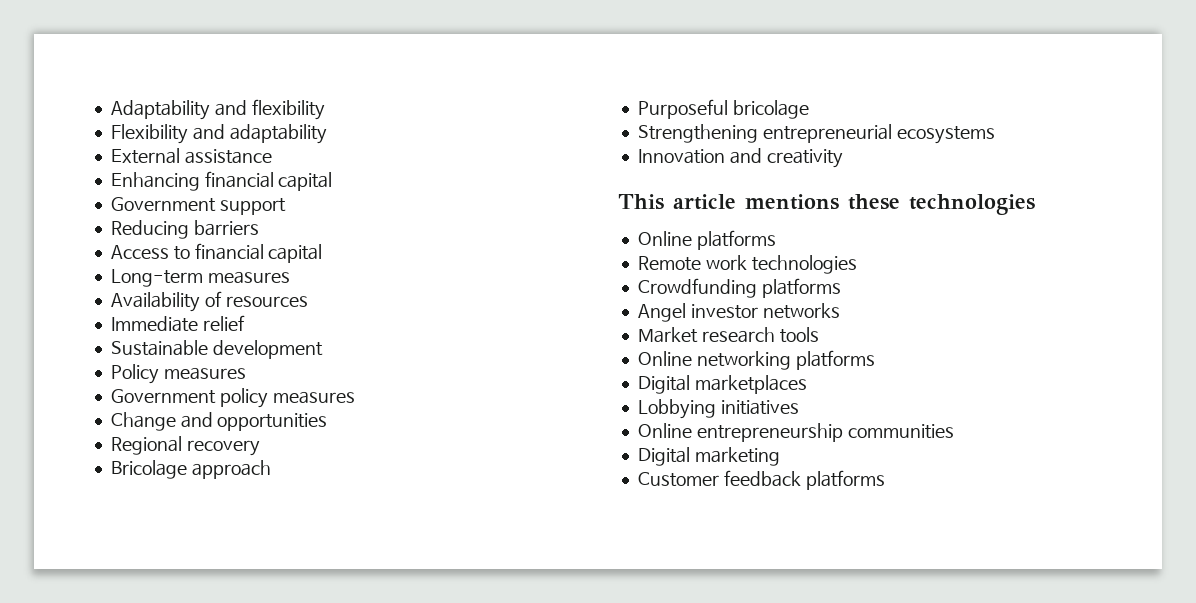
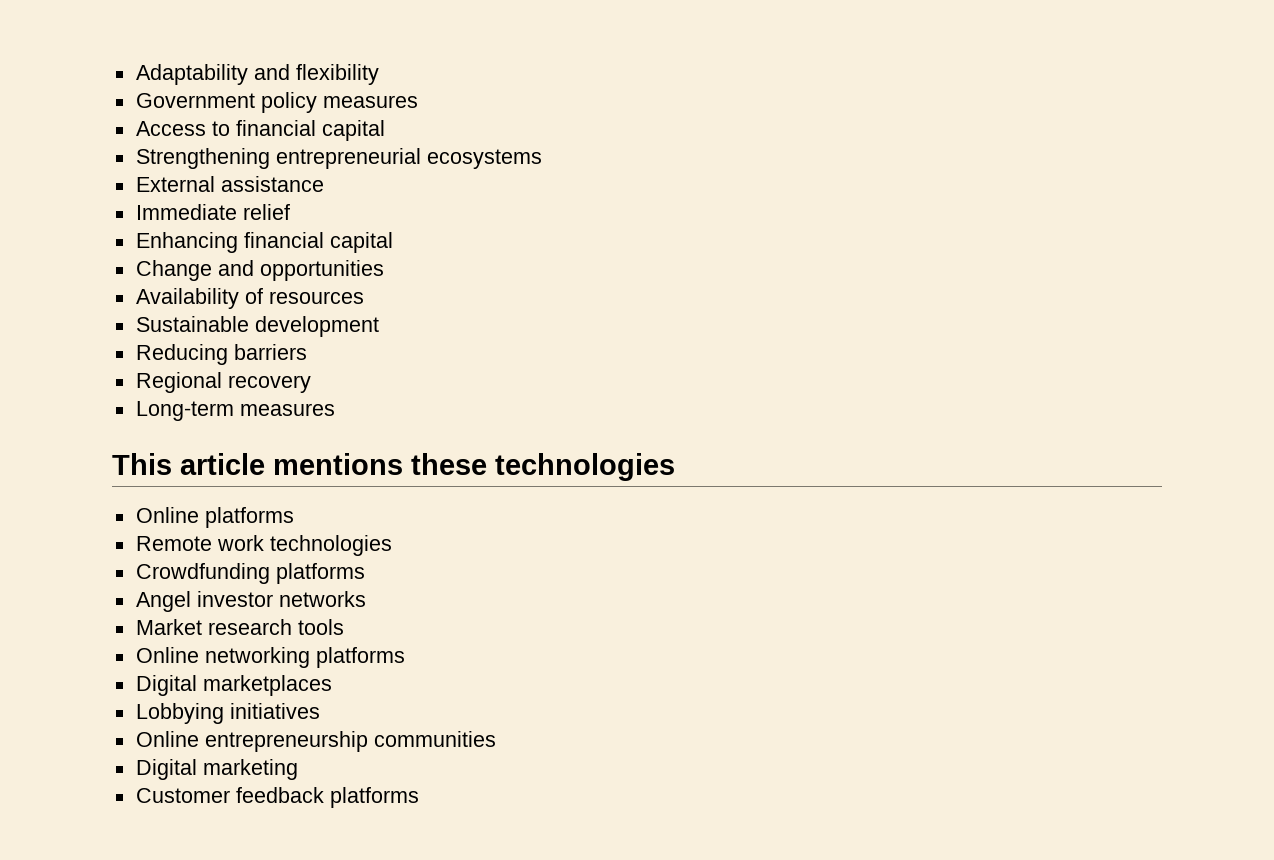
- Flexibility and adaptability
+ Government policy measures
+ Access to financial capital
+ Strengthening entrepreneurial ecosystems
  External assistance
+ Immediate relief
  Enhancing financial capital
- Government support
- Reducing barriers
- Access to financial capital
- Long-term measures
+ Change and opportunities
- Immediate relief
- Policy measures
- Government policy measures
- Change and opportunities
+ Reducing barriers
  Regional recovery
- Bricolage approach
- Purposeful bricolage
- Strengthening entrepreneurial ecosystems
- Innovation and creativity
+ Long-term measures

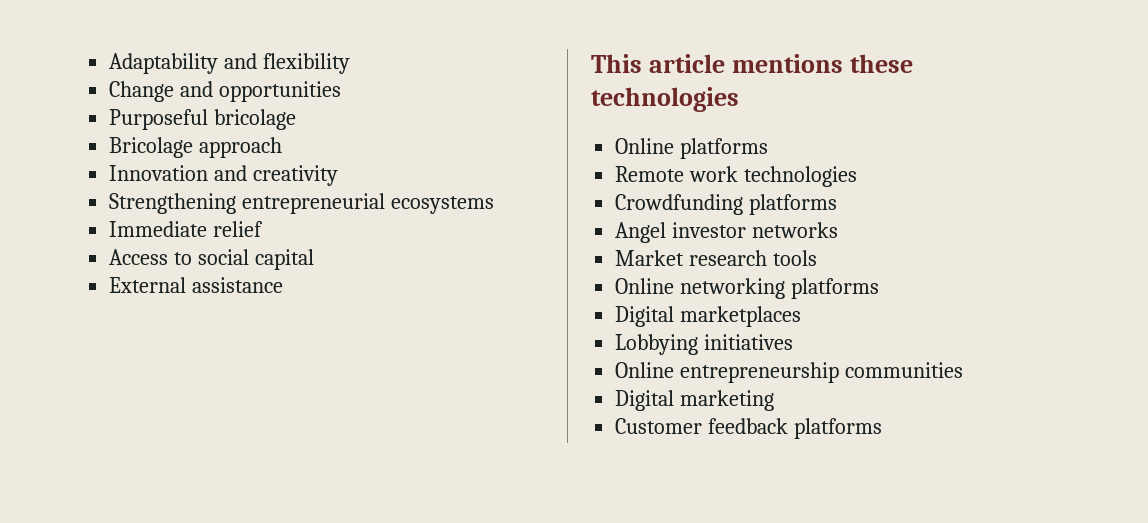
- Government policy measures
- Access to financial capital
+ Change and opportunities
+ Purposeful bricolage
+ Bricolage approach
+ Innovation and creativity
- External assistance
- Enhancing financial capital
- Change and opportunities
- Availability of resources
- Sustainable development
- Reducing barriers
- Regional recovery
- Long-term measures
+ Access to social capital
+ External assistance

